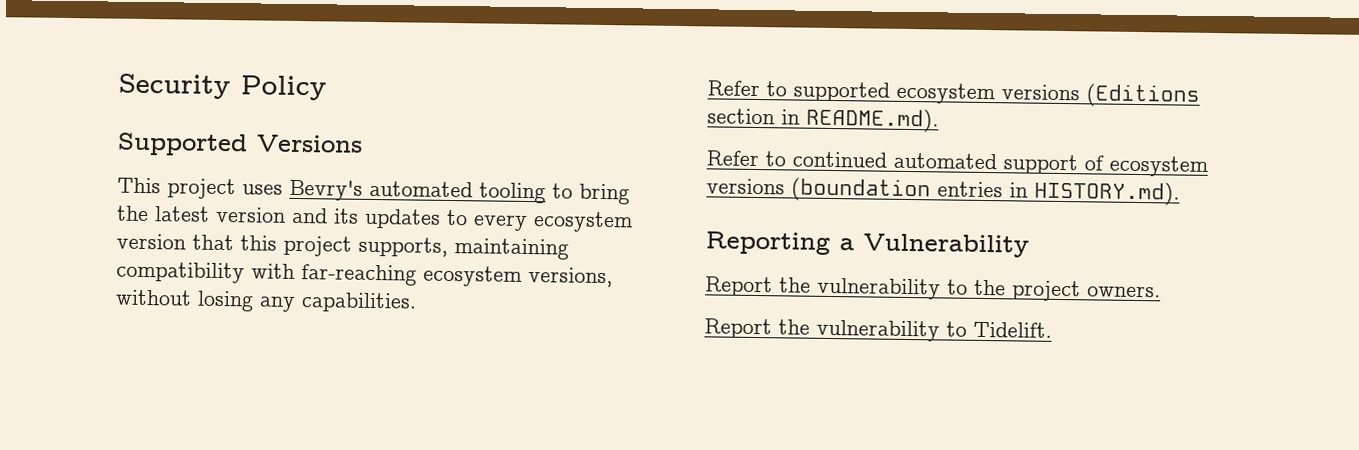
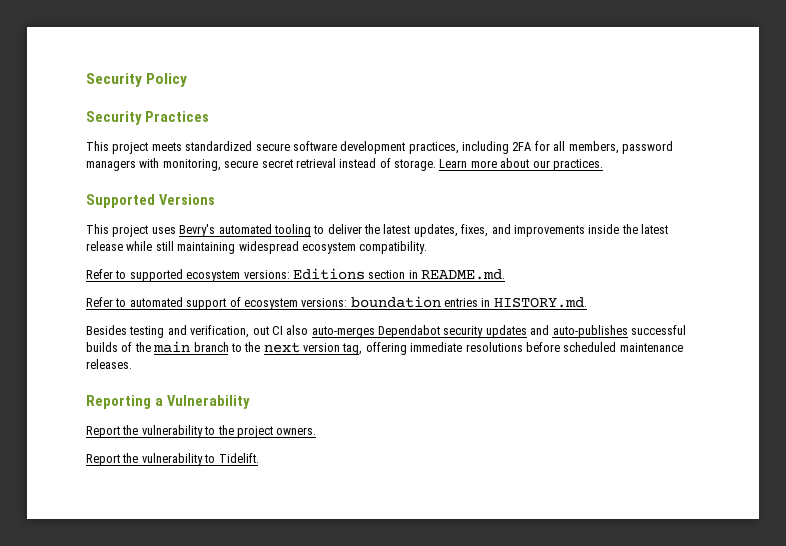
+ Security Practices
+ This project meets standardized secure software development practices, including 2FA for all members, password managers with monitoring, secure secret retrieval instead of storage. Learn more about our practices.
- This project uses Bevry's automated tooling to bring the latest version and its updates to every ecosystem version that this project supports, maintaining compatibility with far-reaching ecosystem versions, without losing any capabilities.
+ This project uses Bevry's automated tooling to deliver the latest updates, fixes, and improvements inside the latest release while still maintaining widespread ecosystem compatibility.
- Refer to supported ecosystem versions (Editions section in README.md).
- Refer to continued automated support of ecosystem versions (boundation entries in HISTORY.md).
+ Refer to supported ecosystem versions: Editions section in README.md.
+ Refer to automated support of ecosystem versions: boundation entries in HISTORY.md.
+ Besides testing and verification, out CI also auto-merges Dependabot security updates and auto-publishes successful builds of the main branch to the next version tag, offering immediate resolutions before scheduled maintenance releases.

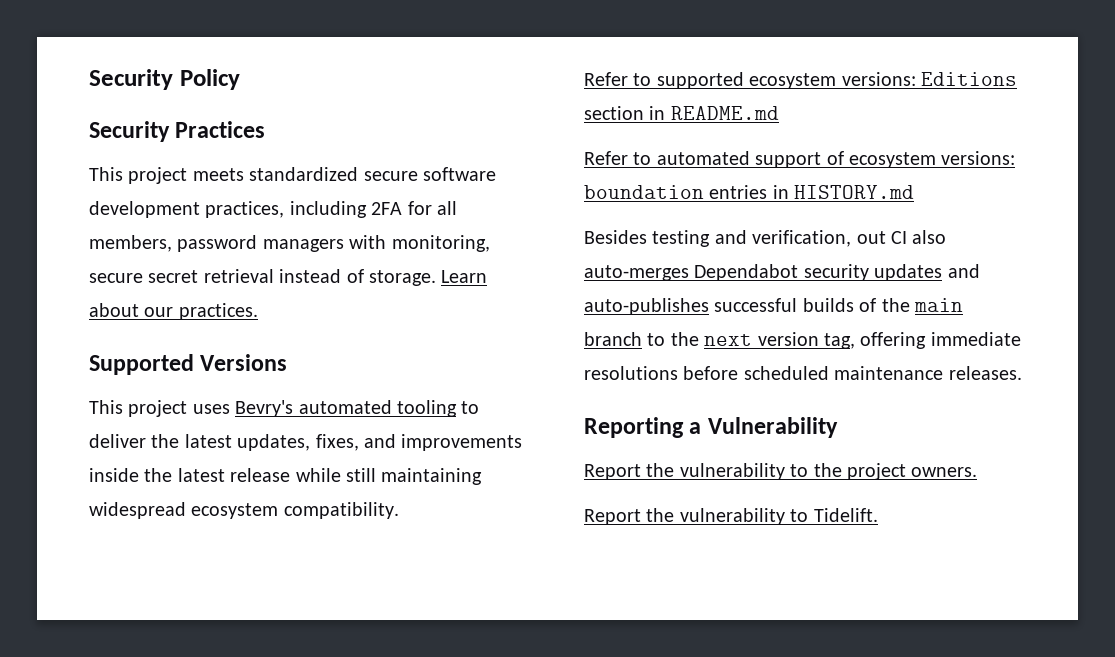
- Learn more about our practices.
+ Learn about our practices.
- Refer to supported ecosystem versions: Editions section in README.md.
+ Refer to supported ecosystem versions: Editions section in README.md
- Refer to automated support of ecosystem versions: boundation entries in HISTORY.md.
+ Refer to automated support of ecosystem versions: boundation entries in HISTORY.md

